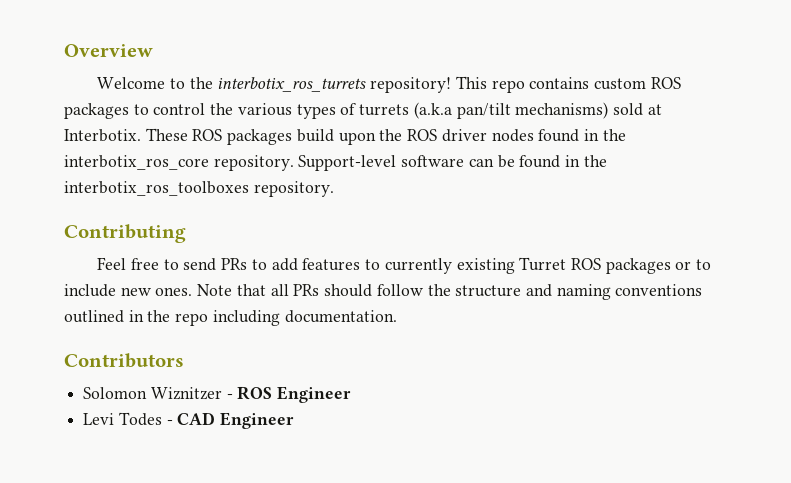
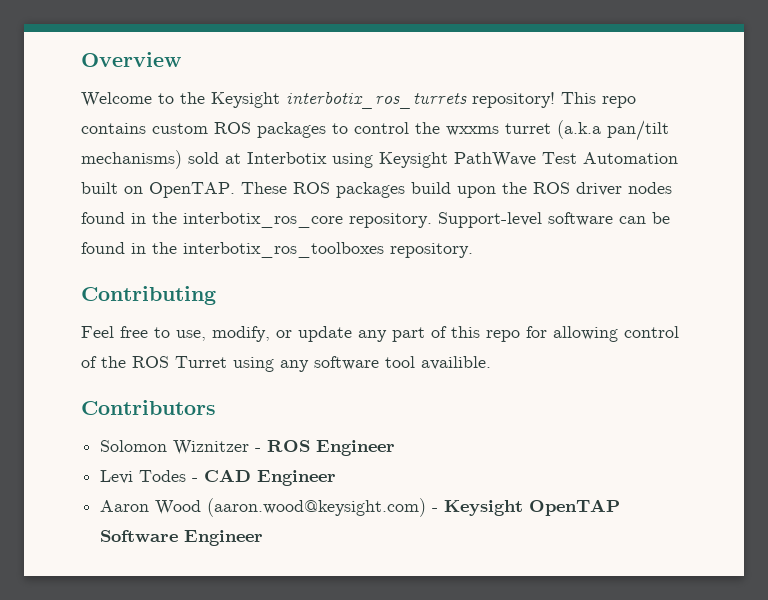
- Welcome to the interbotix_ros_turrets repository!
+ Welcome to the Keysight interbotix_ros_turrets repository!
- This repo contains custom ROS packages to control the various types of turrets (a.k.a pan/tilt mechanisms) sold at Interbotix.
+ This repo contains custom ROS packages to control the wxxms turret (a.k.a pan/tilt mechanisms) sold at Interbotix using Keysight PathWave Test Automation built on OpenTAP.
- Feel free to send PRs to add features to currently existing Turret ROS packages or to include new ones. Note that all PRs should follow the structure and naming conventions outlined in the repo including documentation.
+ Feel free to use, modify, or update any part of this repo for allowing control of the ROS Turret using any software tool availible.
+ Aaron Wood (aaron.wood@keysight.com) - Keysight OpenTAP Software Engineer

